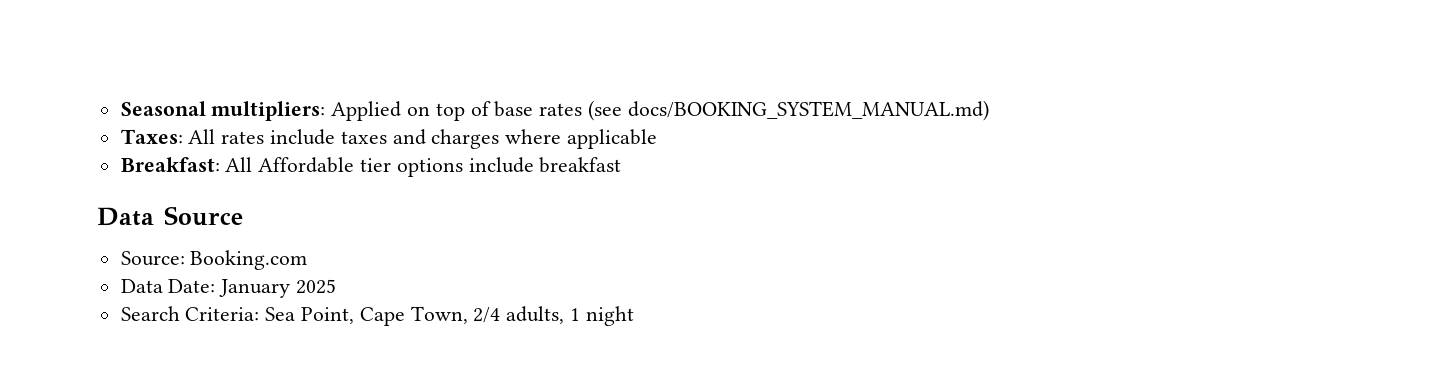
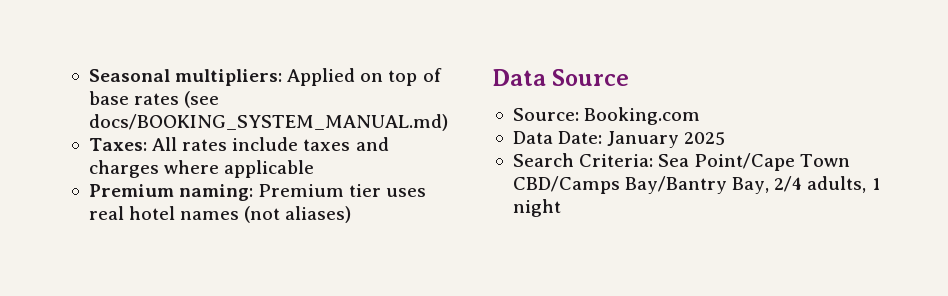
- Breakfast: All Affordable tier options include breakfast
+ Premium naming: Premium tier uses real hotel names (not aliases)
- Search Criteria: Sea Point, Cape Town, 2/4 adults, 1 night
+ Search Criteria: Sea Point/Cape Town CBD/Camps Bay/Bantry Bay, 2/4 adults, 1 night

